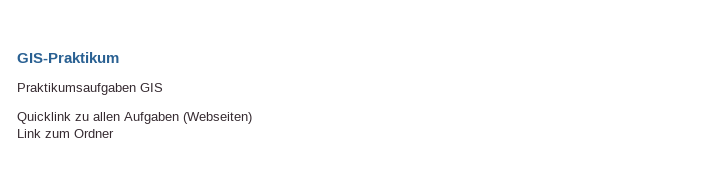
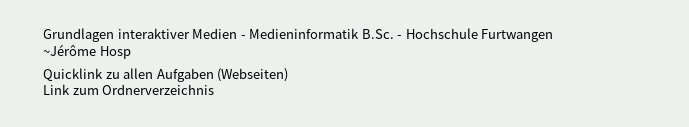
- GIS-Praktikum
- Praktikumsaufgaben GIS
+ Grundlagen interaktiver Medien - Medieninformatik B.Sc. - Hochschule Furtwangen
+ ~Jérôme Hosp
- Link zum Ordner
+ Link zum Ordnerverzeichnis

